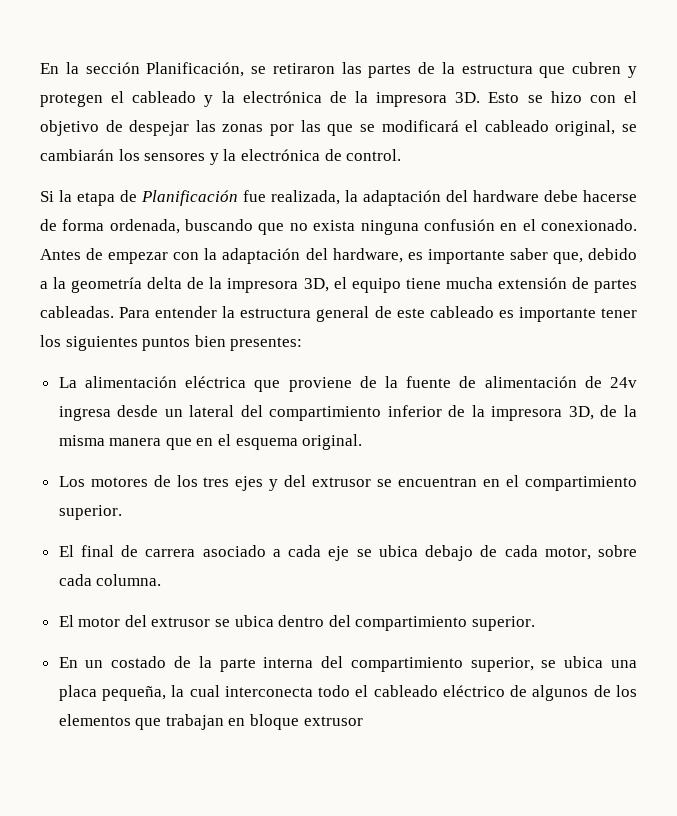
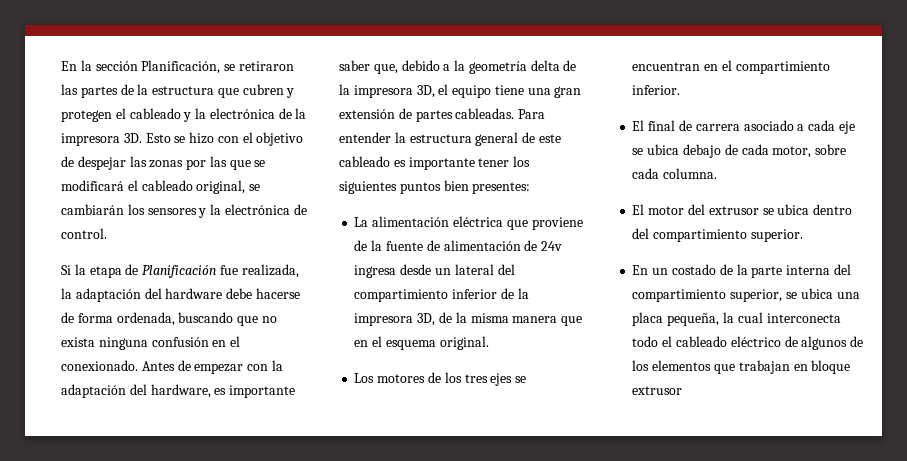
- Antes de empezar con la adaptación del hardware, es importante saber que, debido a la geometría delta de la impresora 3D, el equipo tiene mucha extensión de partes cableadas.
+ Antes de empezar con la adaptación del hardware, es importante saber que, debido a la geometría delta de la impresora 3D, el equipo tiene una gran extensión de partes cableadas.
- Los motores de los tres ejes y del extrusor se encuentran en el compartimiento superior.
+ Los motores de los tres ejes se encuentran en el compartimiento inferior.

